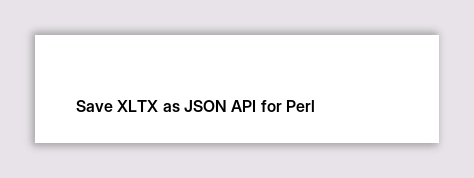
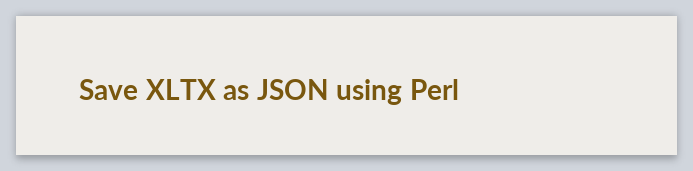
- Save XLTX as JSON API for Perl
+ Save XLTX as JSON using Perl

